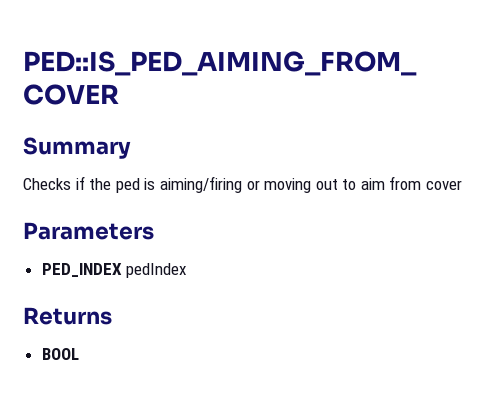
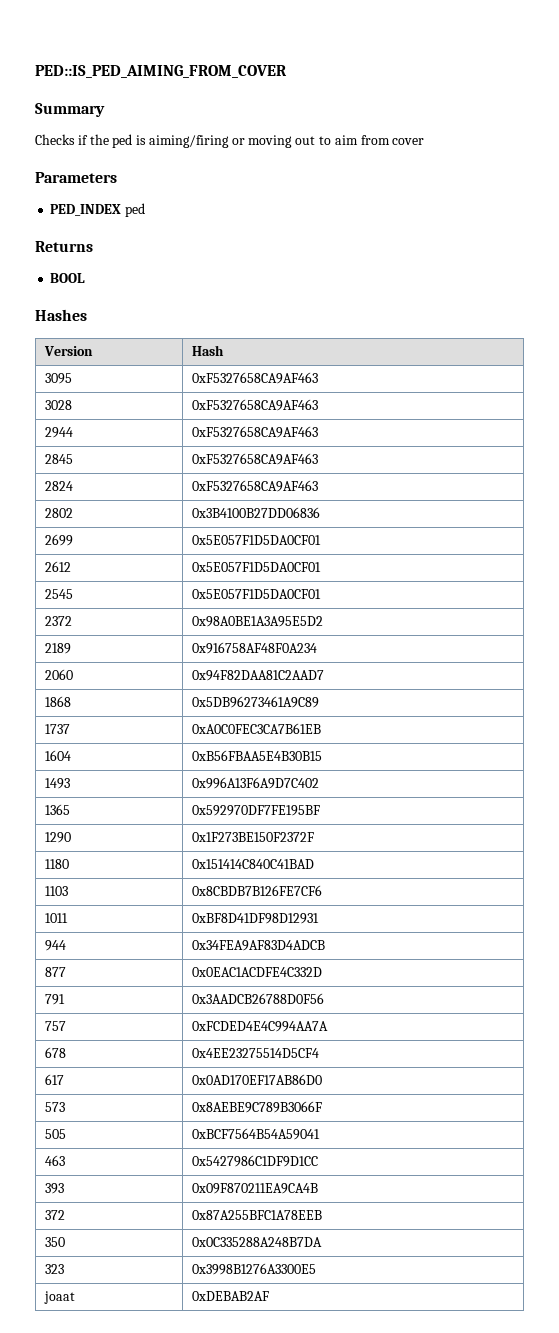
- PED_INDEX pedIndex
+ PED_INDEX ped
+ Hashes
+ Version | Hash
+ 3095 | 0xF5327658CA9AF463
+ 3028 | 0xF5327658CA9AF463
+ 2944 | 0xF5327658CA9AF463
+ 2845 | 0xF5327658CA9AF463
+ 2824 | 0xF5327658CA9AF463
+ 2802 | 0x3B4100B27DD06836
+ 2699 | 0x5E057F1D5DA0CF01
+ 2612 | 0x5E057F1D5DA0CF01
+ 2545 | 0x5E057F1D5DA0CF01
+ 2372 | 0x98A0BE1A3A95E5D2
+ 2189 | 0x916758AF48F0A234
+ 2060 | 0x94F82DAA81C2AAD7
+ 1868 | 0x5DB96273461A9C89
+ 1737 | 0xA0C0FEC3CA7B61EB
+ 1604 | 0xB56FBAA5E4B30B15
+ 1493 | 0x996A13F6A9D7C402
+ 1365 | 0x592970DF7FE195BF
+ 1290 | 0x1F273BE150F2372F
+ 1180 | 0x151414C840C41BAD
+ 1103 | 0x8CBDB7B126FE7CF6
+ 1011 | 0xBF8D41DF98D12931
+ 944 | 0x34FEA9AF83D4ADCB
+ 877 | 0x0EAC1ACDFE4C332D
+ 791 | 0x3AADCB26788D0F56
+ 757 | 0xFCDED4E4C994AA7A
+ 678 | 0x4EE23275514D5CF4
+ 617 | 0x0AD170EF17AB86D0
+ 573 | 0x8AEBE9C789B3066F
+ 505 | 0xBCF7564B54A59041
+ 463 | 0x5427986C1DF9D1CC
+ 393 | 0x09F870211EA9CA4B
+ 372 | 0x87A255BFC1A78EEB
+ 350 | 0x0C335288A248B7DA
+ 323 | 0x3998B1276A3300E5
+ joaat | 0xDEBAB2AF

